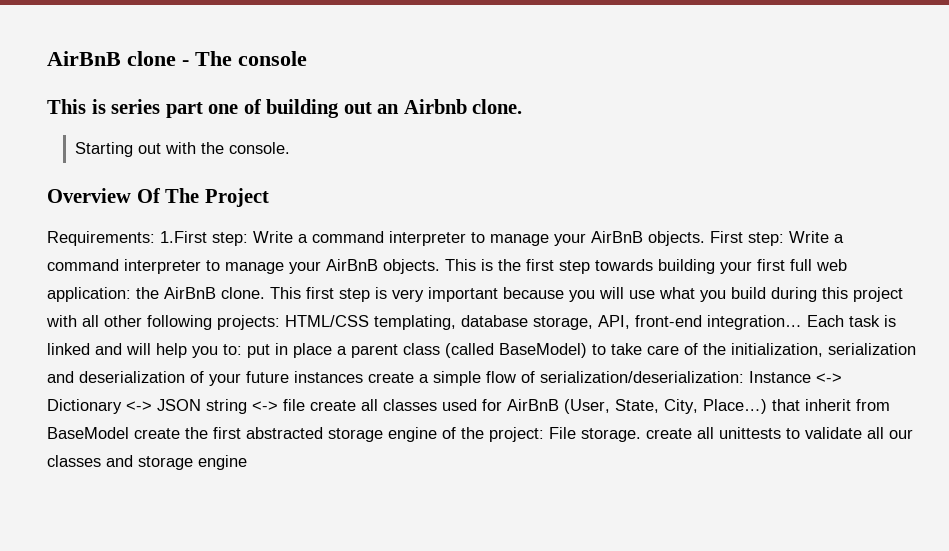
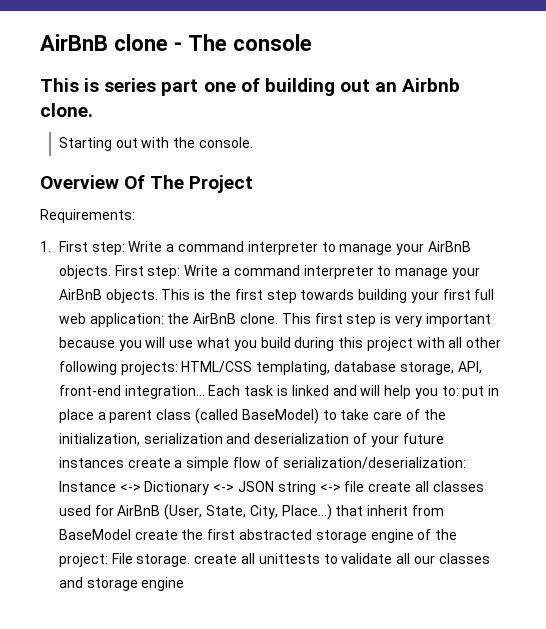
- Requirements: 1.First step: Write a command interpreter to manage your AirBnB objects.
+ Requirements:
+ 1. First step: Write a command interpreter to manage your AirBnB objects.

